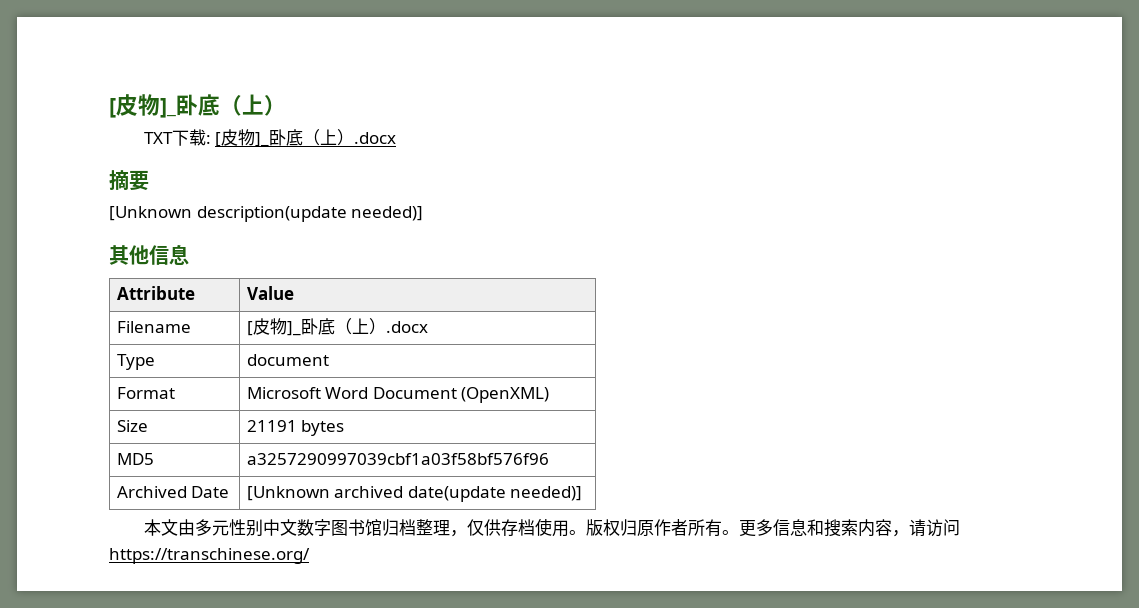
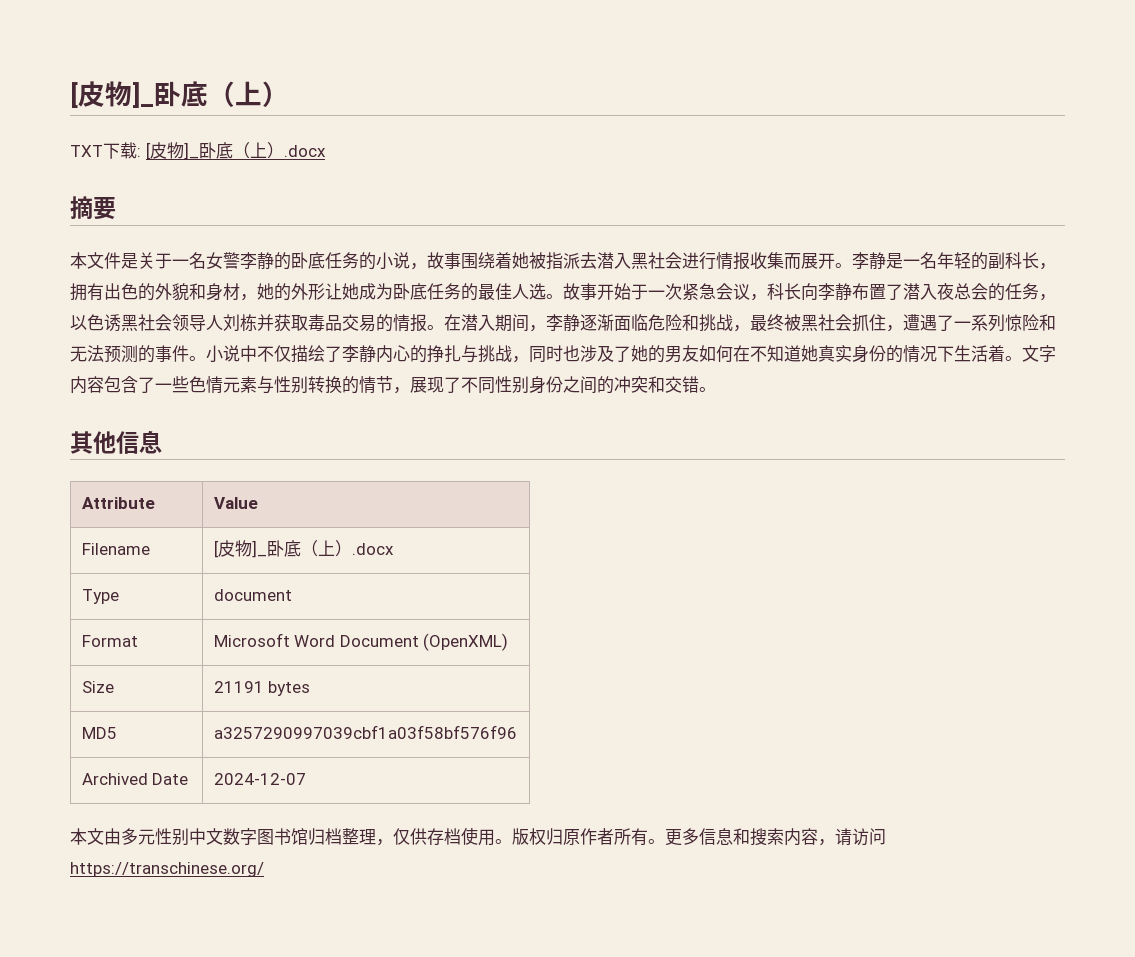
- [Unknown description(update needed)]
+ 本文件是关于一名女警李静的卧底任务的小说，故事围绕着她被指派去潜入黑社会进行情报收集而展开。李静是一名年轻的副科长，拥有出色的外貌和身材，她的外形让她成为卧底任务的最佳人选。故事开始于一次紧急会议，科长向李静布置了潜入夜总会的任务，以色诱黑社会领导人刘栋并获取毒品交易的情报。在潜入期间，李静逐渐面临危险和挑战，最终被黑社会抓住，遭遇了一系列惊险和无法预测的事件。小说中不仅描绘了李静内心的挣扎与挑战，同时也涉及了她的男友如何在不知道她真实身份的情况下生活着。文字内容包含了一些色情元素与性别转换的情节，展现了不同性别身份之间的冲突和交错。
- Archived Date | [Unknown archived date(update needed)]
+ Archived Date | 2024-12-07

